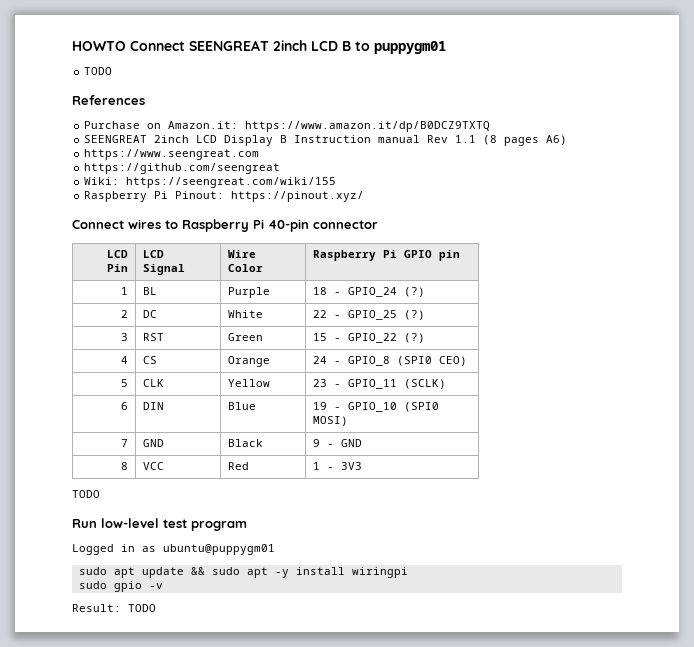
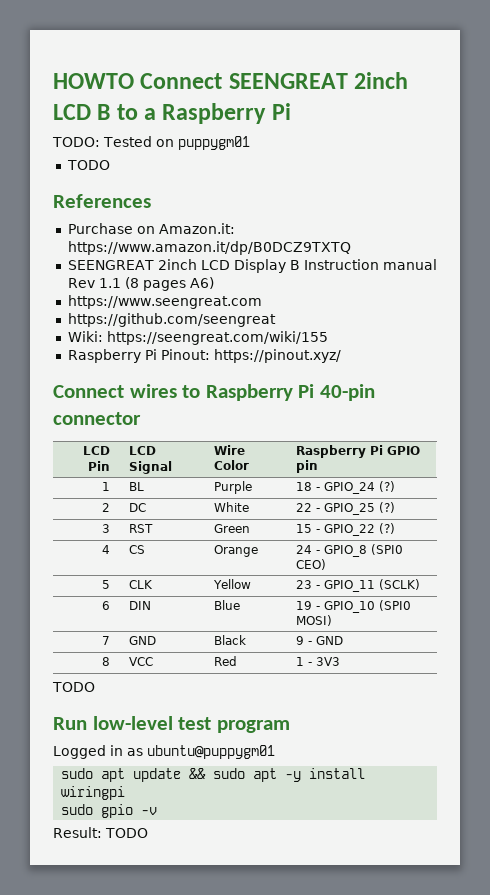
- HOWTO Connect SEENGREAT 2inch LCD B to puppygm01
+ HOWTO Connect SEENGREAT 2inch LCD B to a Raspberry Pi
+ TODO: Tested on puppygm01

